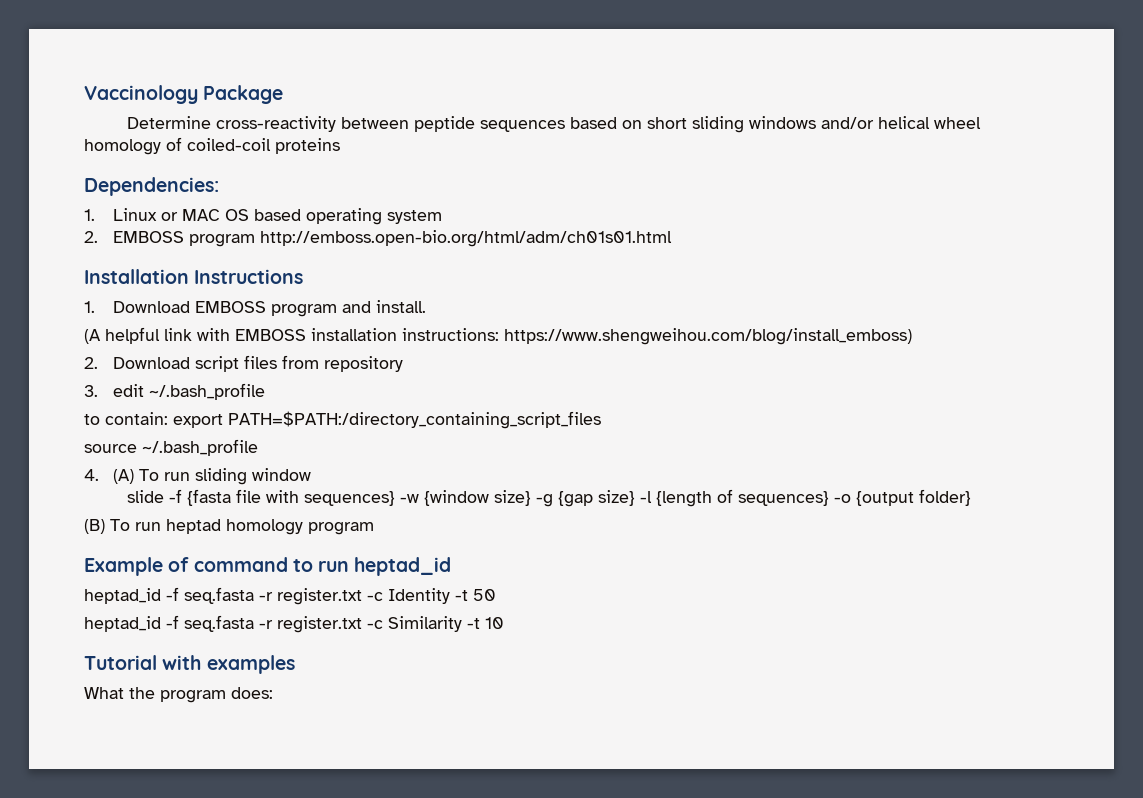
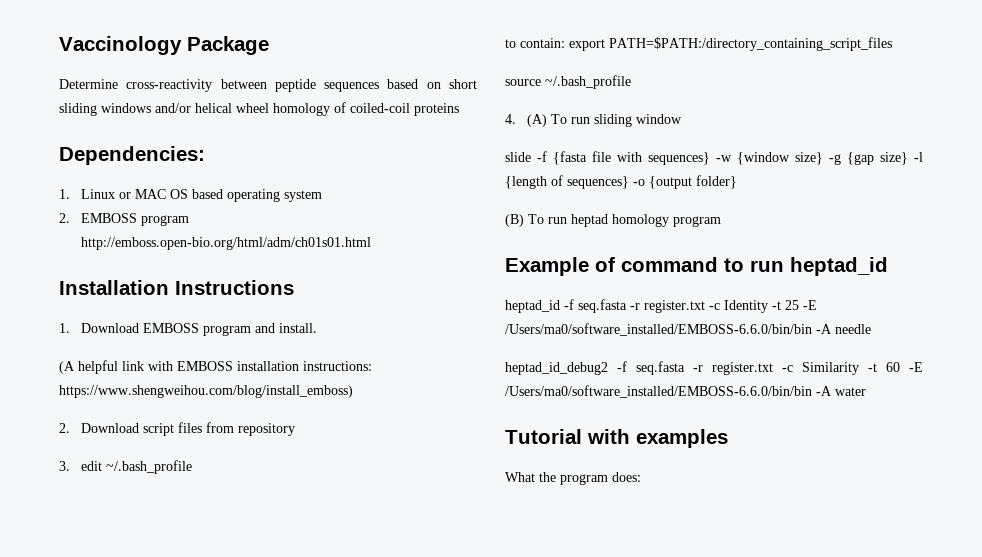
- heptad_id -f seq.fasta -r register.txt -c Identity -t 50
- heptad_id -f seq.fasta -r register.txt -c Similarity -t 10
+ heptad_id -f seq.fasta -r register.txt -c Identity -t 25 -E /Users/ma0/software_installed/EMBOSS-6.6.0/bin/bin -A needle
+ heptad_id_debug2 -f seq.fasta -r register.txt -c Similarity -t 60 -E /Users/ma0/software_installed/EMBOSS-6.6.0/bin/bin -A water

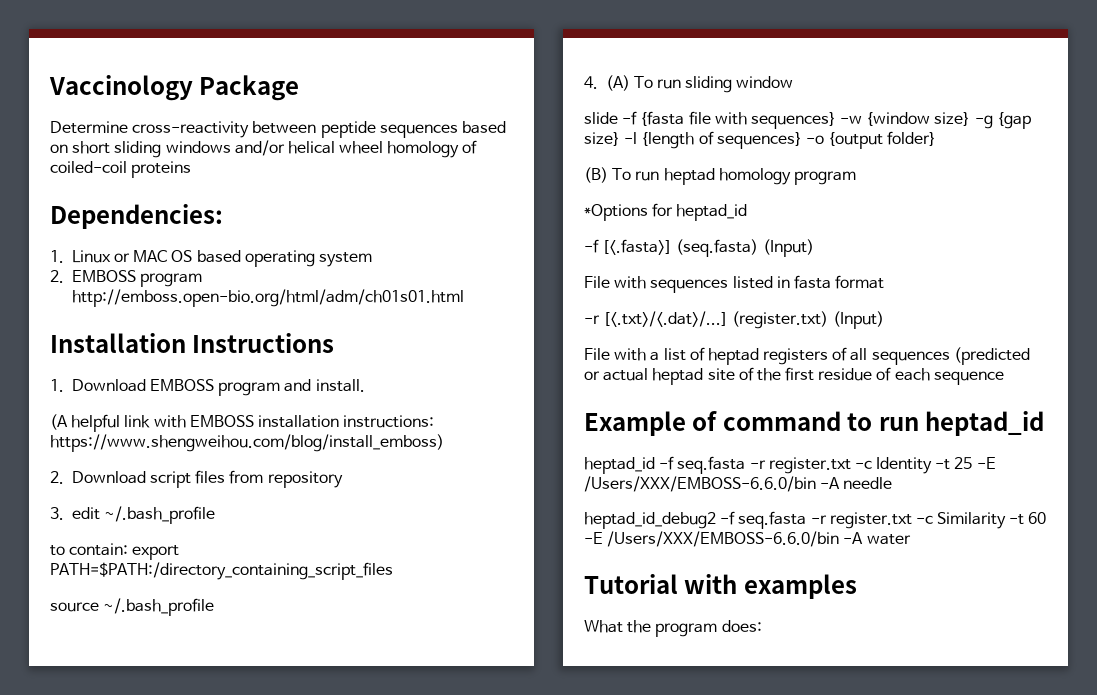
+ *Options for heptad_id
+ -f [<.fasta>] (seq.fasta) (Input)
+ File with sequences listed in fasta format
+ -r [<.txt>/<.dat>/...] (register.txt) (Input)
+ File with a list of heptad registers of all sequences (predicted or actual heptad site of the first residue of each sequence
- heptad_id -f seq.fasta -r register.txt -c Identity -t 25 -E /Users/ma0/software_installed/EMBOSS-6.6.0/bin/bin -A needle
+ heptad_id -f seq.fasta -r register.txt -c Identity -t 25 -E /Users/XXX/EMBOSS-6.6.0/bin -A needle
- heptad_id_debug2 -f seq.fasta -r register.txt -c Similarity -t 60 -E /Users/ma0/software_installed/EMBOSS-6.6.0/bin/bin -A water
+ heptad_id_debug2 -f seq.fasta -r register.txt -c Similarity -t 60 -E /Users/XXX/EMBOSS-6.6.0/bin -A water

